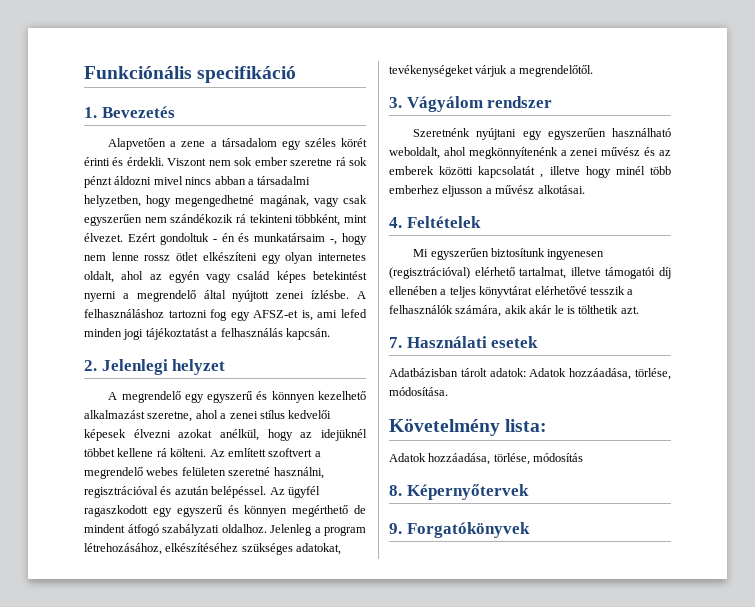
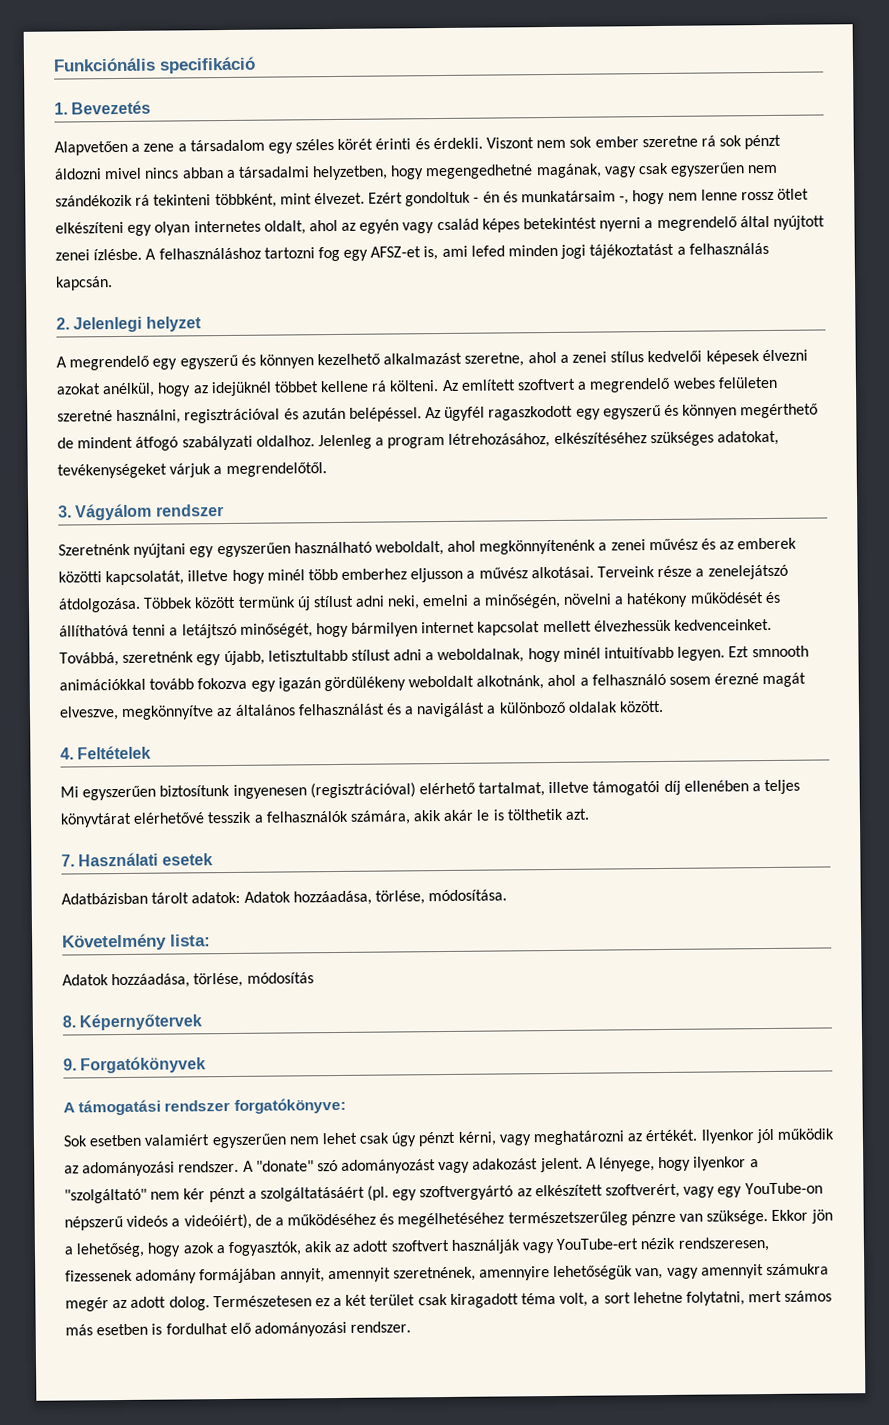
- Szeretnénk nyújtani egy egyszerűen használható weboldalt, ahol megkönnyítenénk a zenei művész és az emberek közötti kapcsolatát , illetve hogy minél több emberhez eljusson a művész alkotásai.
+ Szeretnénk nyújtani egy egyszerűen használható weboldalt, ahol megkönnyítenénk a zenei művész és az emberek közötti kapcsolatát, illetve hogy minél több emberhez eljusson a művész alkotásai. Terveink része a zenelejátszó átdolgozása. Többek között termünk új stílust adni neki, emelni a minőségén, növelni a hatékony működését és állíthatóvá tenni a letájtszó minőségét, hogy bármilyen internet kapcsolat mellett élvezhessük kedvenceinket. Továbbá, szeretnénk egy újabb, letisztultabb stílust adni a weboldalnak, hogy minél intuitívabb legyen. Ezt smnooth animációkkal tovább fokozva egy igazán gördülékeny weboldalt alkotnánk, ahol a felhasználó sosem érezné magát elveszve, megkönnyítve az általános felhasználást és a navigálást a különboző oldalak között.
+ A támogatási rendszer forgatókönyve:
+ Sok esetben valamiért egyszerűen nem lehet csak úgy pénzt kérni, vagy meghatározni az értékét. Ilyenkor jól működik az adományozási rendszer. A "donate" szó adományozást vagy adakozást jelent. A lényege, hogy ilyenkor a "szolgáltató" nem kér pénzt a szolgáltatásáért (pl. egy szoftvergyártó az elkészített szoftverért, vagy egy YouTube-on népszerű videós a videóiért), de a működéséhez és megélhetéséhez természetszerűleg pénzre van szüksége. Ekkor jön a lehetőség, hogy azok a fogyasztók, akik az adott szoftvert használják vagy YouTube-ert nézik rendszeresen, fizessenek adomány formájában annyit, amennyit szeretnének, amennyire lehetőségük van, vagy amennyit számukra megér az adott dolog. Természetesen ez a két terület csak kiragadott téma volt, a sort lehetne folytatni, mert számos más esetben is fordulhat elő adományozási rendszer.

